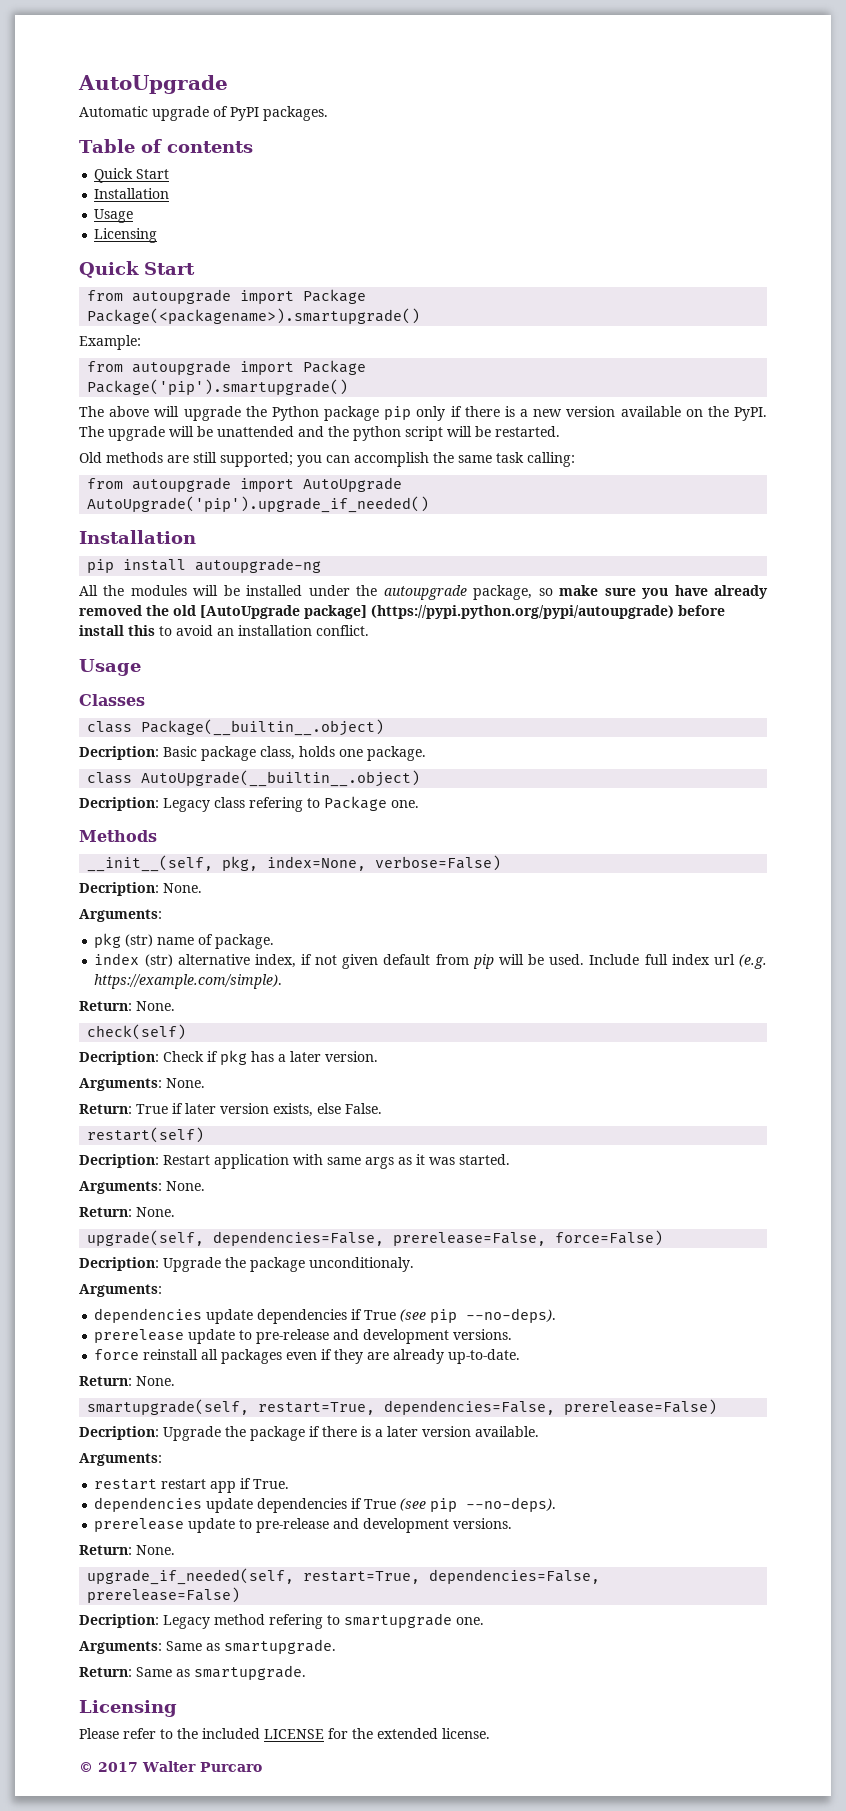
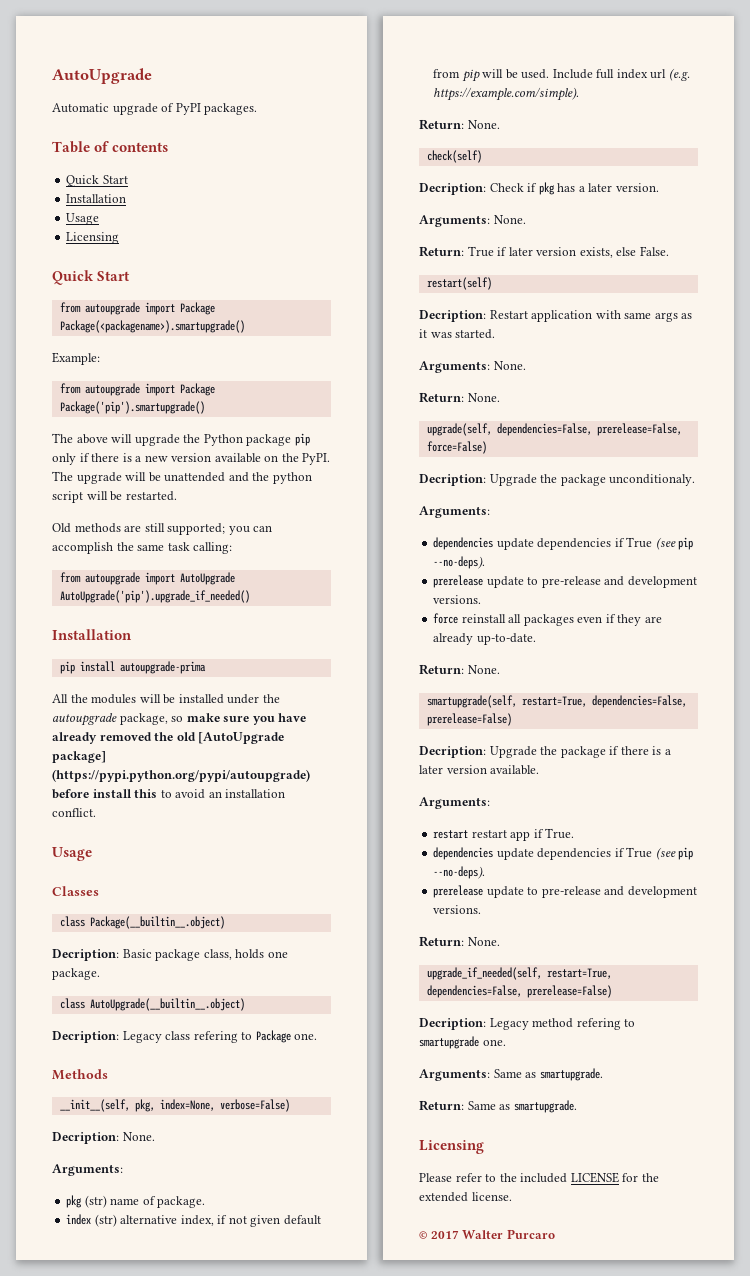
- pip install autoupgrade-ng
+ pip install autoupgrade-prima

